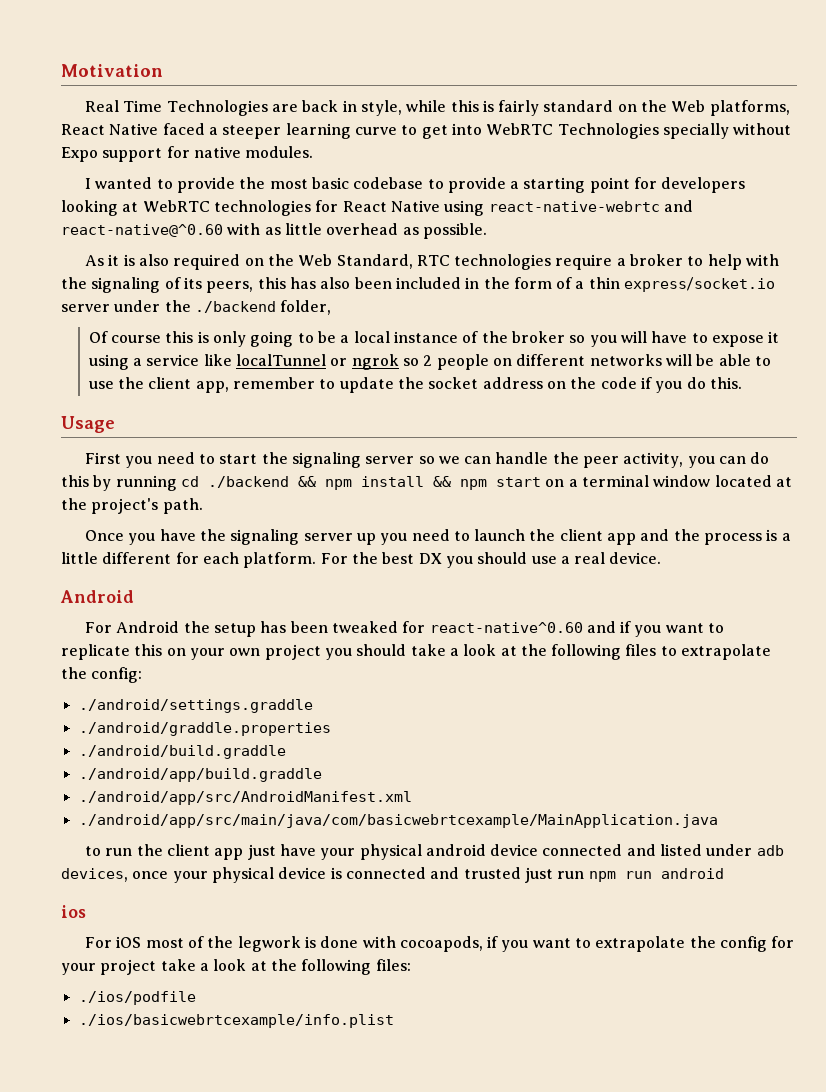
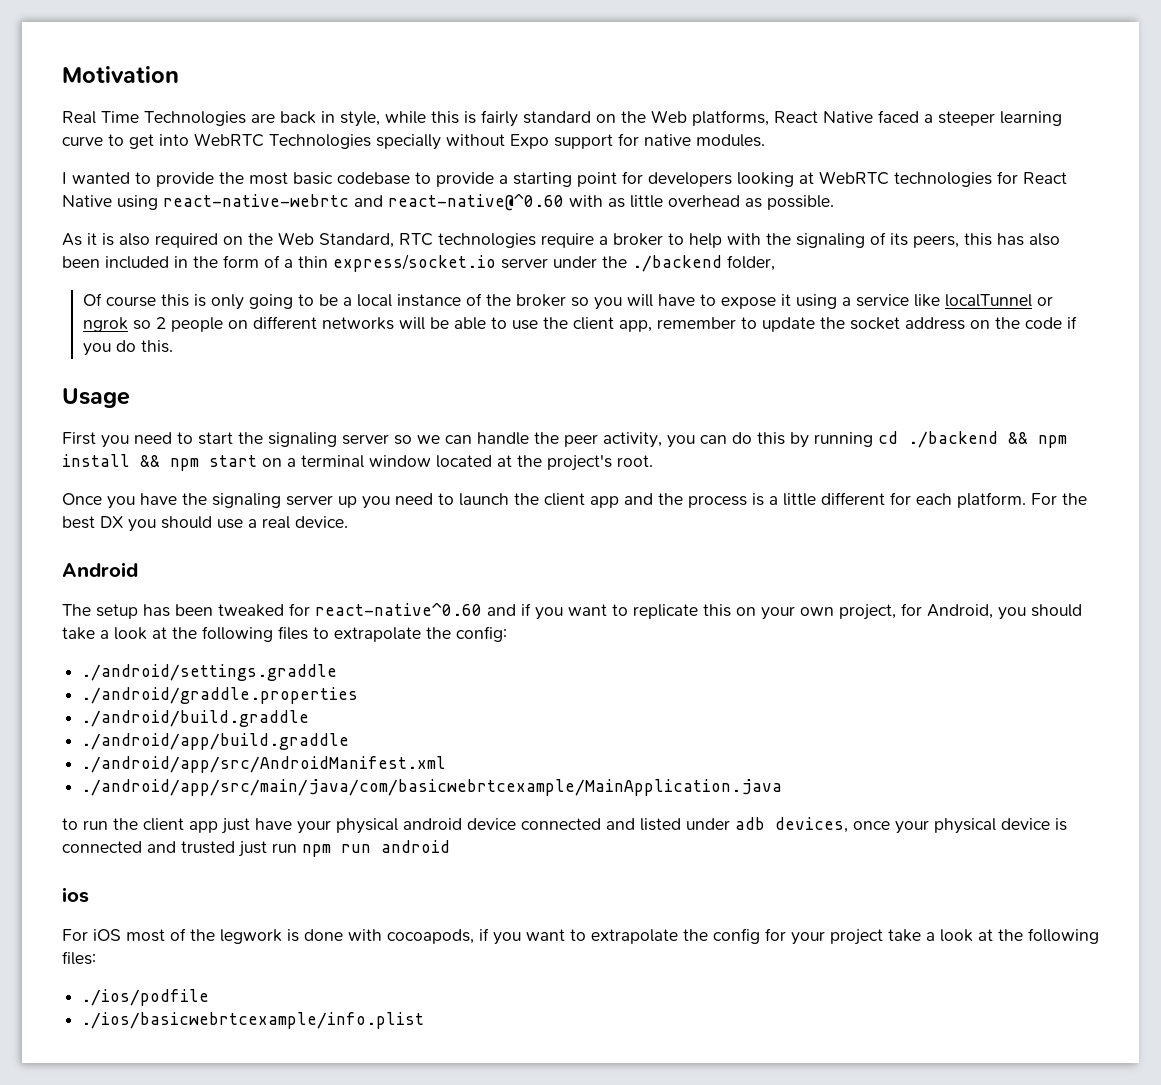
- First you need to start the signaling server so we can handle the peer activity, you can do this by running cd ./backend && npm install && npm start on a terminal window located at the project's path.
+ First you need to start the signaling server so we can handle the peer activity, you can do this by running cd ./backend && npm install && npm start on a terminal window located at the project's root.
- For Android the setup has been tweaked for react-native^0.60 and if you want to replicate this on your own project you should take a look at the following files to extrapolate the config:
+ The setup has been tweaked for react-native^0.60 and if you want to replicate this on your own project, for Android, you should take a look at the following files to extrapolate the config:

